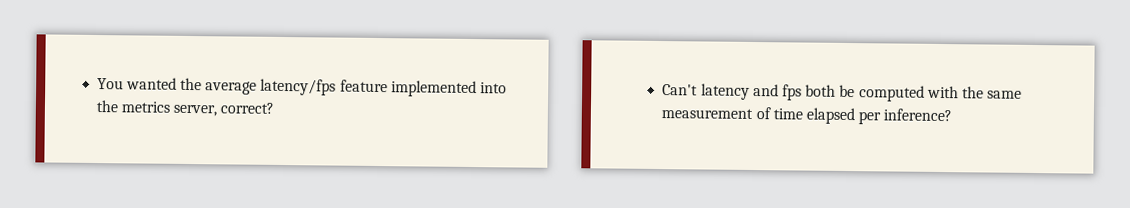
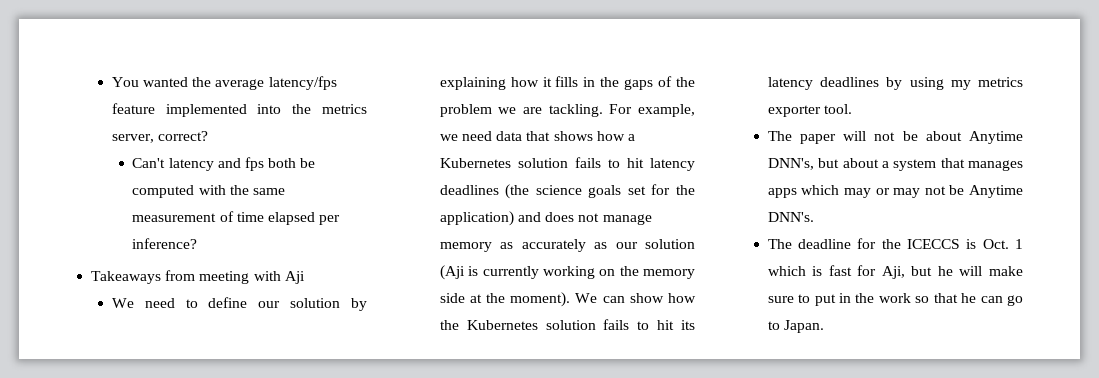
+ Takeaways from meeting with Aji
+ We need to define our solution by explaining how it fills in the gaps of the problem we are tackling. For example, we need data that shows how a Kubernetes solution fails to hit latency deadlines (the science goals set for the application) and does not manage memory as accurately as our solution (Aji is currently working on the memory side at the moment). We can show how the Kubernetes solution fails to hit its latency deadlines by using my metrics exporter tool.
+ The paper will not be about Anytime DNN's, but about a system that manages apps which may or may not be Anytime DNN's.
+ The deadline for the ICECCS is Oct. 1 which is fast for Aji, but he will make sure to put in the work so that he can go to Japan.

